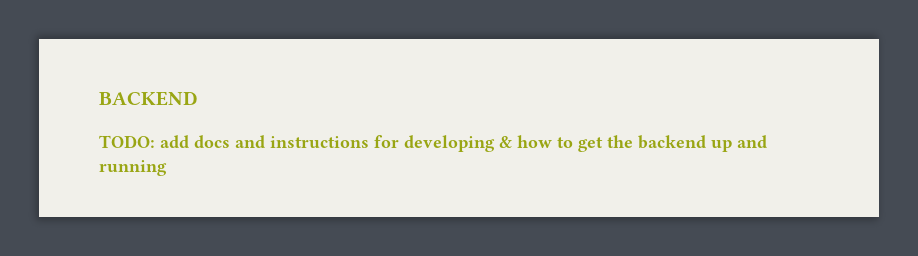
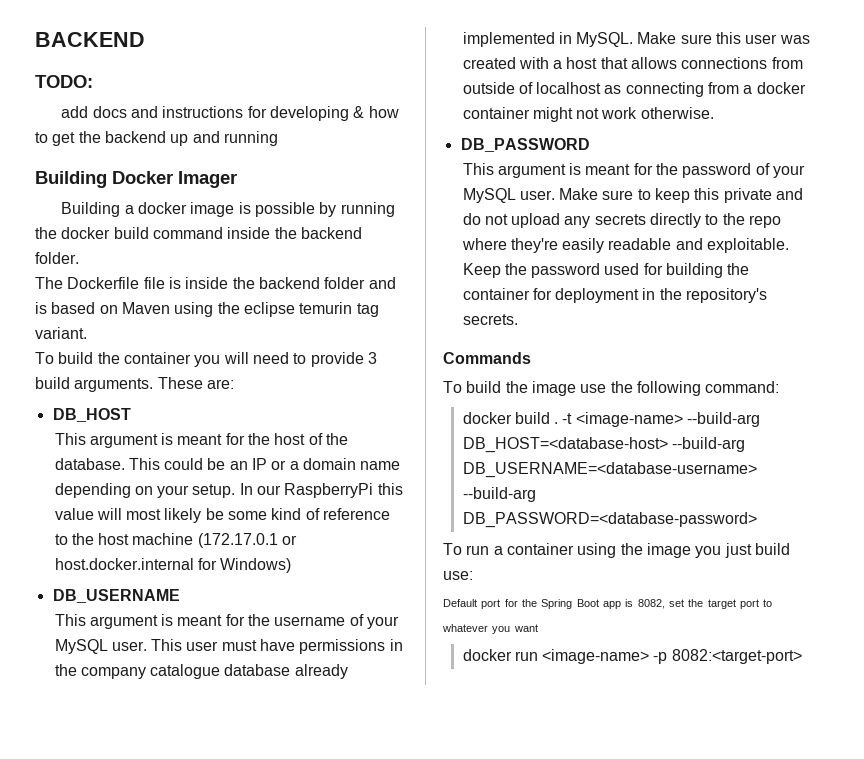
- TODO: add docs and instructions for developing & how to get the backend up and running
+ TODO:
+ add docs and instructions for developing & how to get the backend up and running
+ Building Docker Imager
+ Building a docker image is possible by running the docker build command inside the backend folder.
+ The Dockerfile file is inside the backend folder and is based on Maven using the eclipse temurin tag variant.
+ To build the container you will need to provide 3 build arguments. These are:
+ DB_HOST
+ This argument is meant for the host of the database. This could be an IP or a domain name depending on your setup. In our RaspberryPi this value will most likely be some kind of reference to the host machine (172.17.0.1 or host.docker.internal for Windows)
+ DB_USERNAME
+ This argument is meant for the username of your MySQL user. This user must have permissions in the company catalogue database already implemented in MySQL. Make sure this user was created with a host that allows connections from outside of localhost as connecting from a docker container might not work otherwise.
+ DB_PASSWORD
+ This argument is meant for the password of your MySQL user. Make sure to keep this private and do not upload any secrets directly to the repo where they're easily readable and exploitable. Keep the password used for building the container for deployment in the repository's secrets.
+ Commands
+ To build the image use the following command:
+ docker build . -t <image-name> --build-arg DB_HOST=<database-host> --build-arg DB_USERNAME=<database-username> --build-arg DB_PASSWORD=<database-password>
+ To run a container using the image you just build use:
+ Default port for the Spring Boot app is 8082, set the target port to whatever you want
+ docker run <image-name> -p 8082:<target-port>

